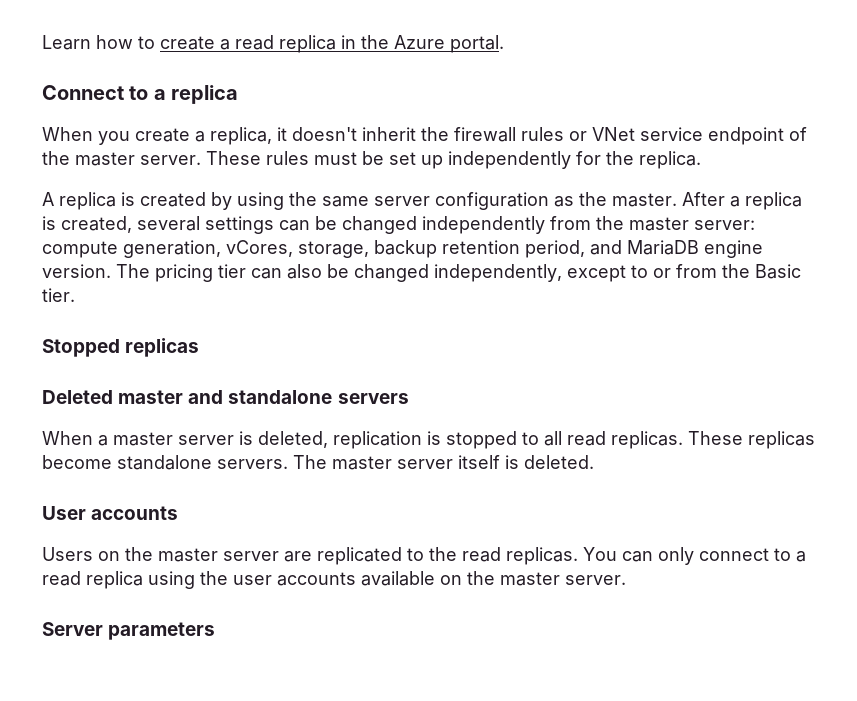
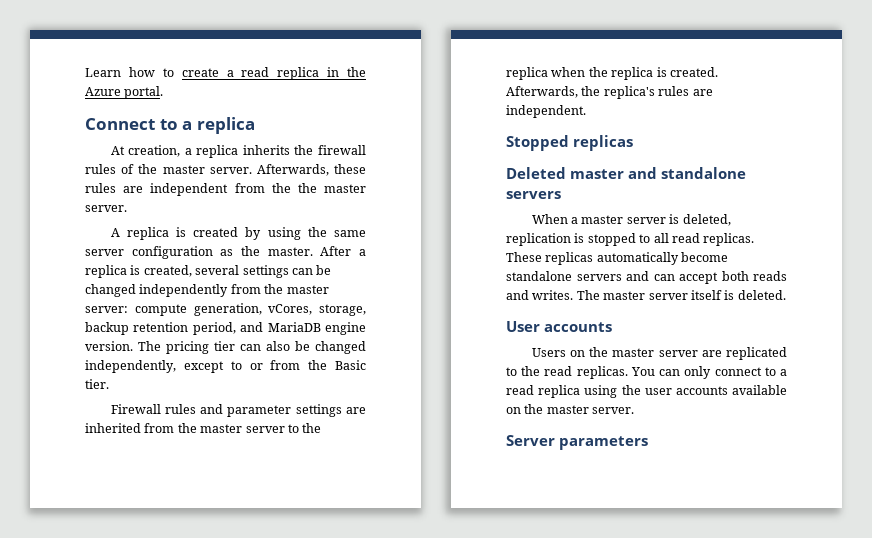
- When you create a replica, it doesn't inherit the firewall rules or VNet service endpoint of the master server. These rules must be set up independently for the replica.
+ At creation, a replica inherits the firewall rules of the master server. Afterwards, these rules are independent from the the master server.
+ Firewall rules and parameter settings are inherited from the master server to the replica when the replica is created. Afterwards, the replica's rules are independent.
- These replicas become standalone servers.
+ These replicas automatically become standalone servers and can accept both reads and writes.

